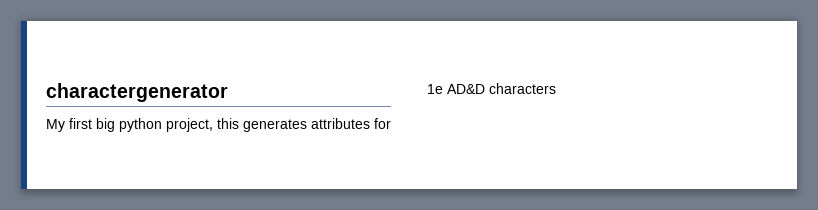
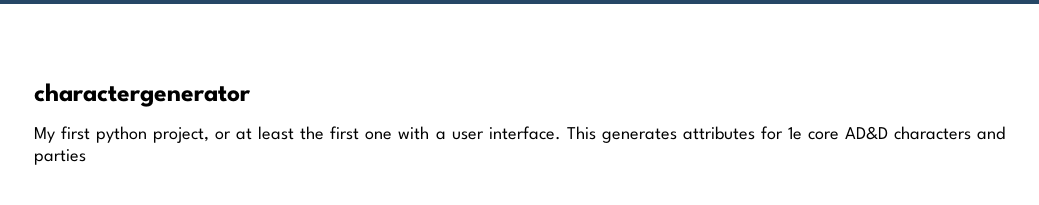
- My first big python project, this generates attributes for 1e AD&D characters
+ My first python project, or at least the first one with a user interface. This generates attributes for 1e core AD&D characters and parties

